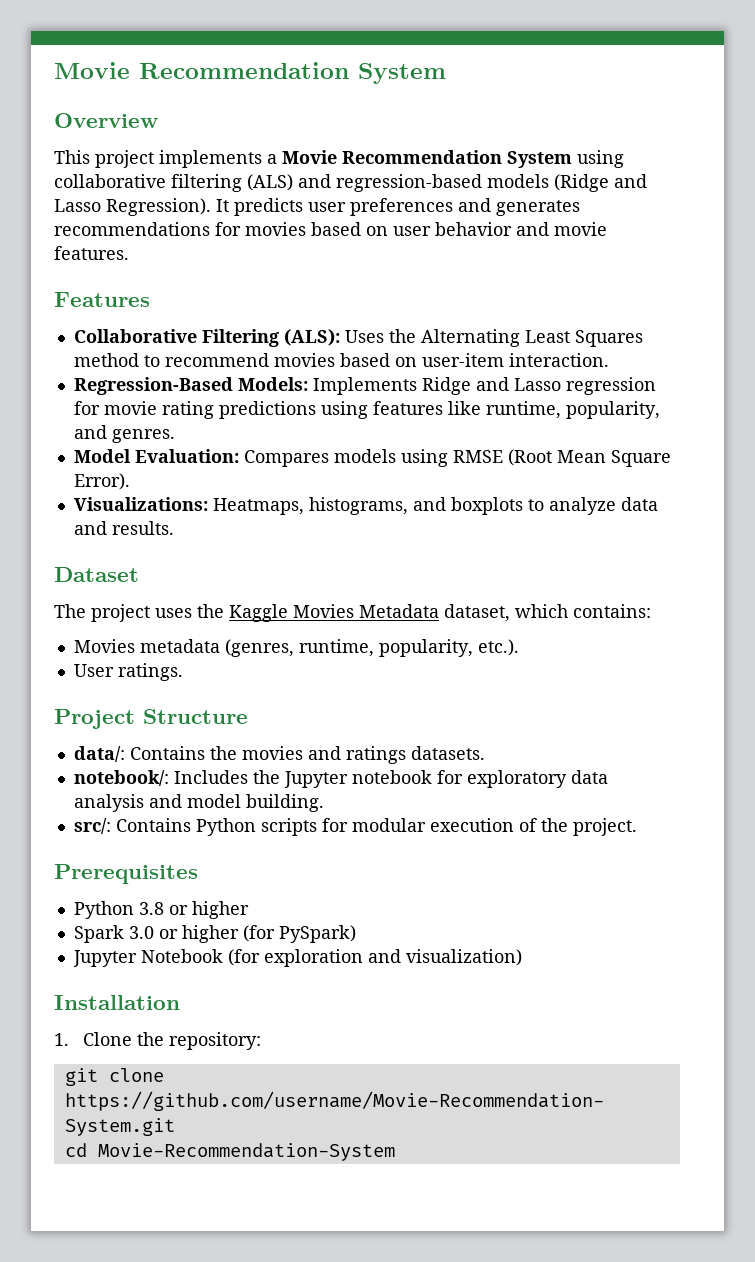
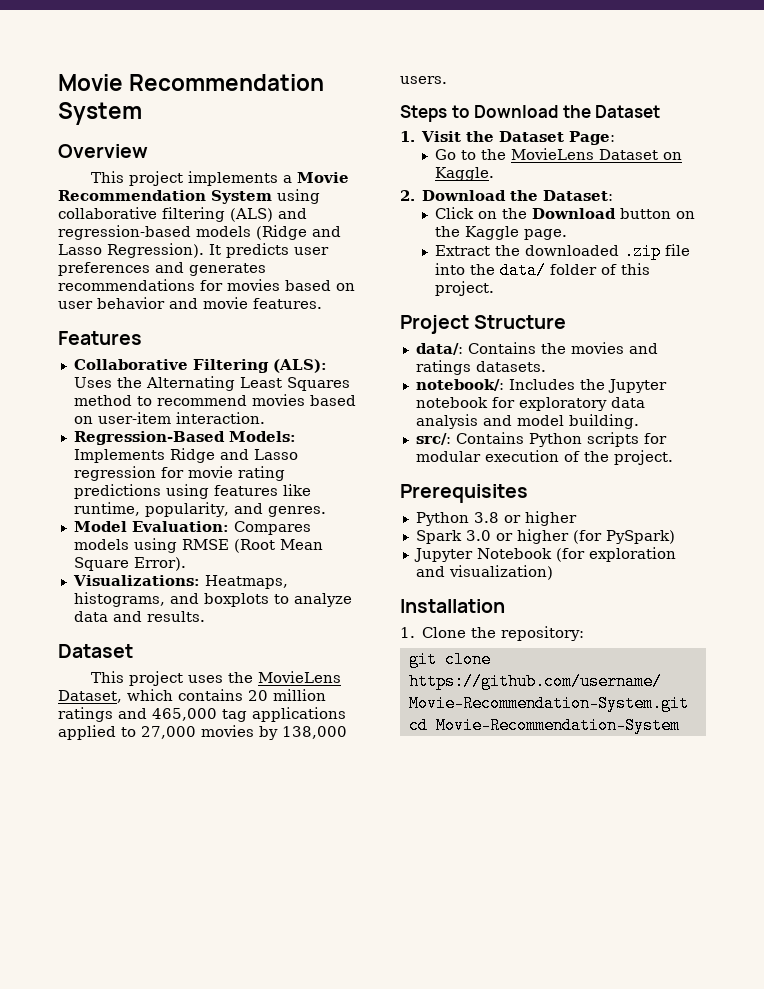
- The project uses the Kaggle Movies Metadata dataset, which contains:
- Movies metadata (genres, runtime, popularity, etc.).
- User ratings.
+ This project uses the MovieLens Dataset, which contains 20 million ratings and 465,000 tag applications applied to 27,000 movies by 138,000 users.
+ Steps to Download the Dataset
+ 1. Visit the Dataset Page:
+ Go to the MovieLens Dataset on Kaggle.
+ 2. Download the Dataset:
+ Click on the Download button on the Kaggle page.
+ Extract the downloaded .zip file into the data/ folder of this project.

